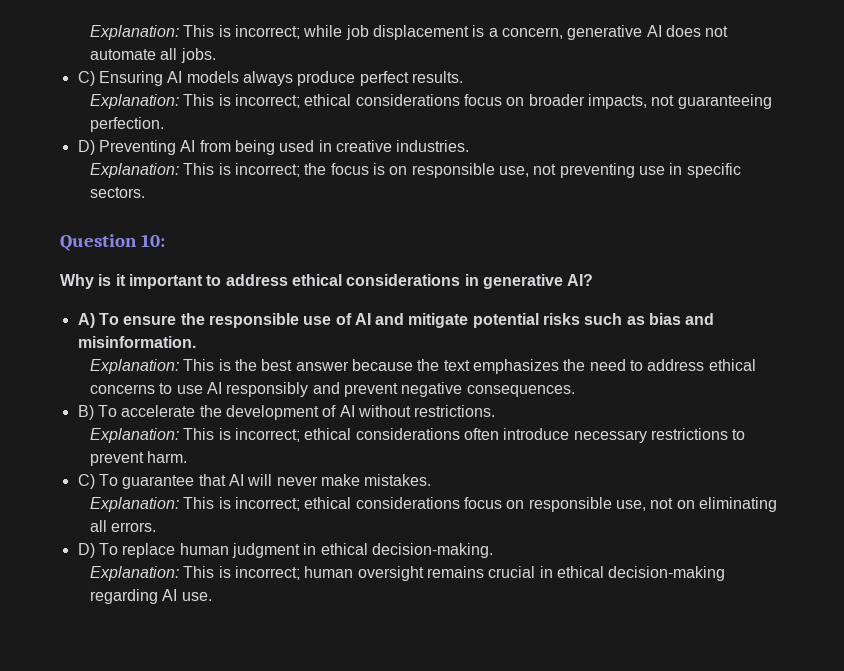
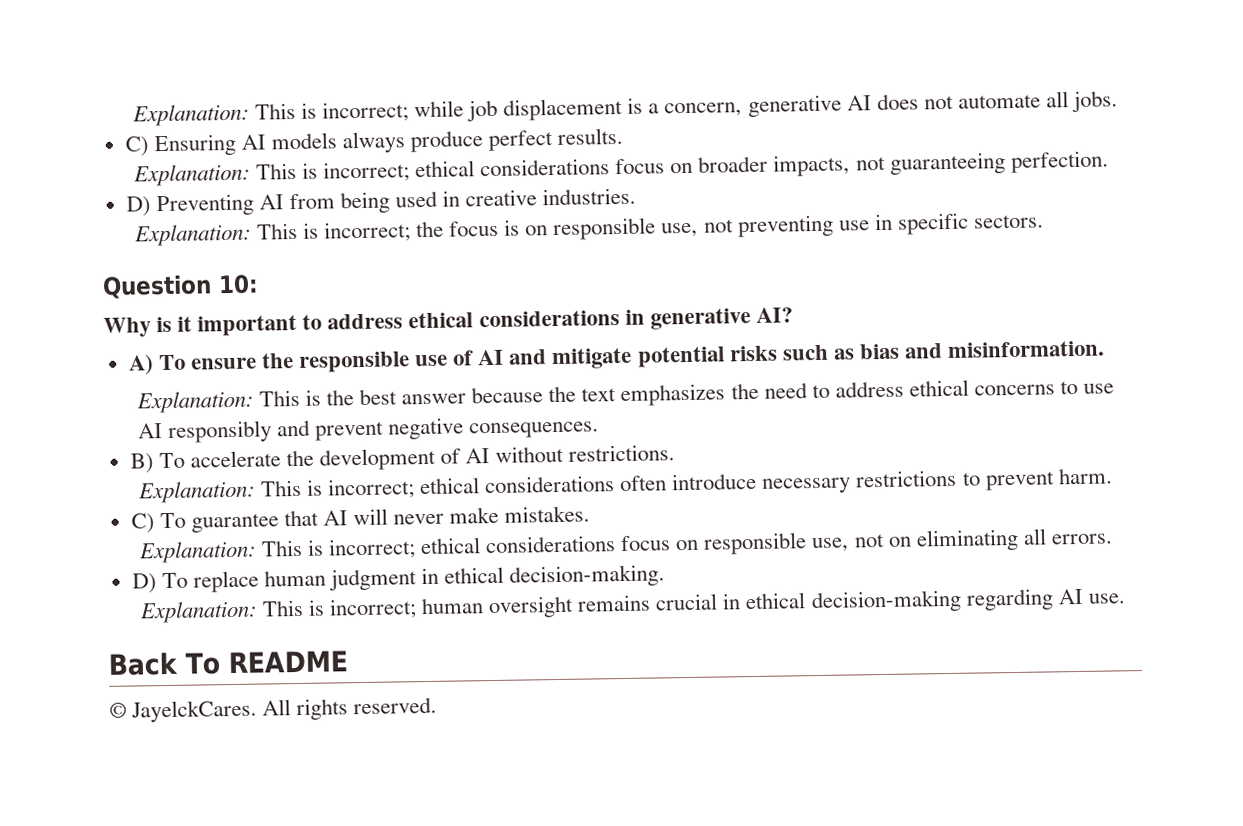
+ Back To README
+ © JayelckCares. All rights reserved.

